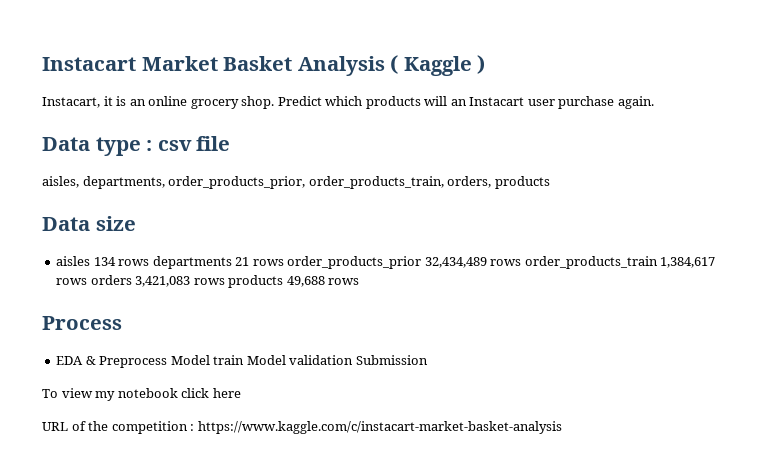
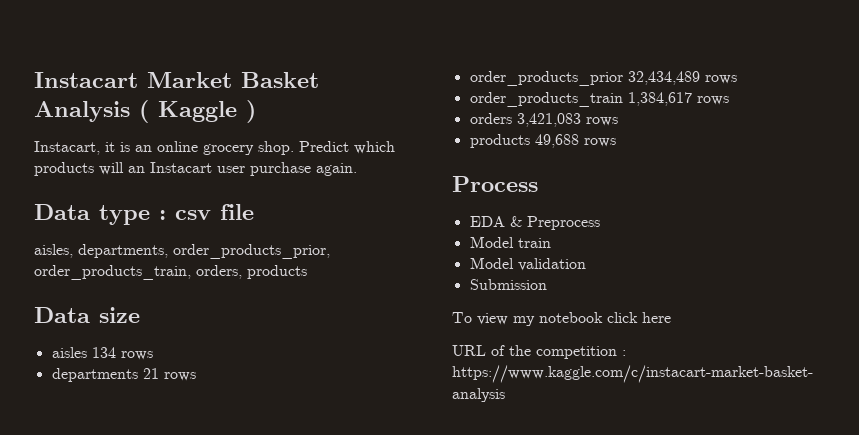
- aisles 134 rows departments 21 rows order_products_prior 32,434,489 rows order_products_train 1,384,617 rows orders 3,421,083 rows products 49,688 rows
+ aisles 134 rows
+ departments 21 rows
+ order_products_prior 32,434,489 rows
+ order_products_train 1,384,617 rows
+ orders 3,421,083 rows
+ products 49,688 rows
- EDA & Preprocess Model train Model validation Submission
+ EDA & Preprocess
+ Model train
+ Model validation
+ Submission

